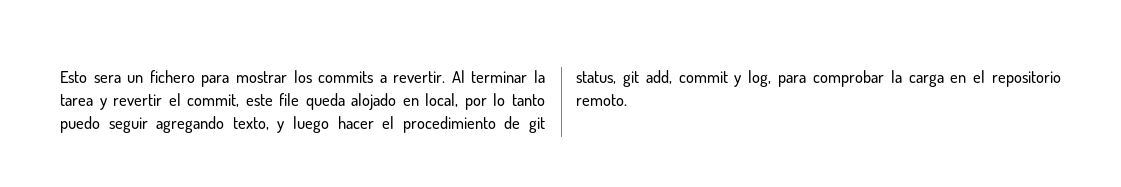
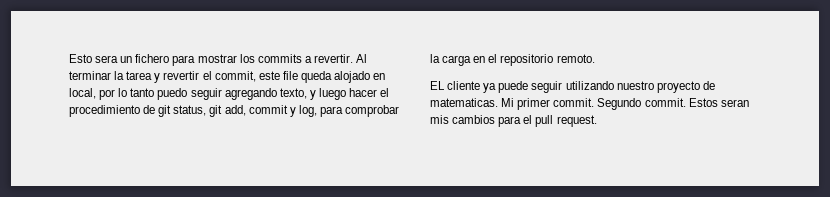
+ EL cliente ya puede seguir utilizando nuestro proyecto de matematicas. Mi primer commit. Segundo commit. Estos seran mis cambios para el pull request.

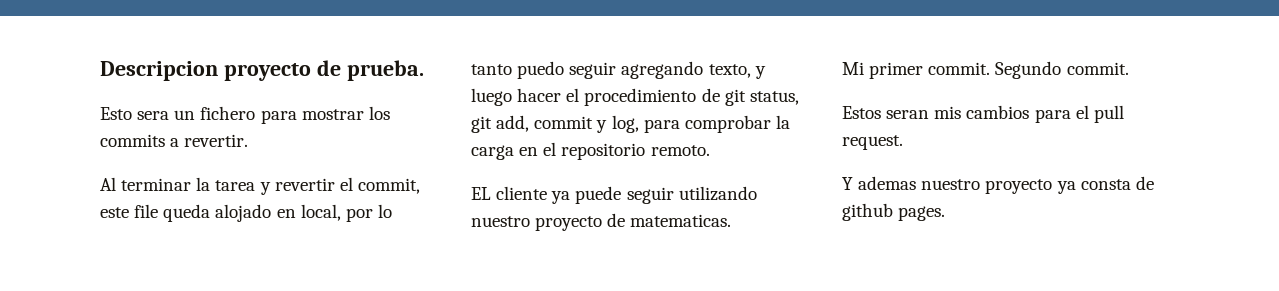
+ Descripcion proyecto de prueba.
- Esto sera un fichero para mostrar los commits a revertir. Al terminar la tarea y revertir el commit, este file queda alojado en local, por lo tanto puedo seguir agregando texto, y luego hacer el procedimiento de git status, git add, commit y log, para comprobar la carga en el repositorio remoto.
+ Esto sera un fichero para mostrar los commits a revertir.
+ Al terminar la tarea y revertir el commit, este file queda alojado en local, por lo tanto puedo seguir agregando texto, y luego hacer el procedimiento de git status, git add, commit y log, para comprobar la carga en el repositorio remoto.
- EL cliente ya puede seguir utilizando nuestro proyecto de matematicas. Mi primer commit.
+ EL cliente ya puede seguir utilizando nuestro proyecto de matematicas.
+ Mi primer commit.
- Segundo commit. Estos seran mis cambios para el pull request.
+ Segundo commit.
+ Estos seran mis cambios para el pull request.
+ Y ademas nuestro proyecto ya consta de github pages.

